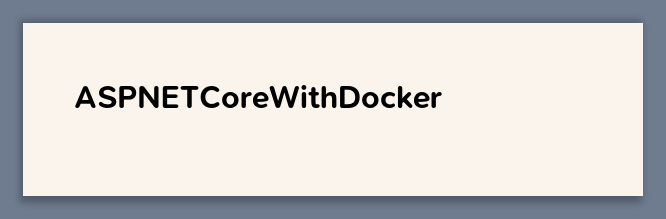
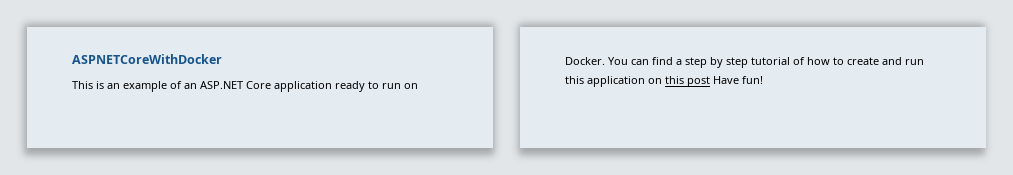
+ This is an example of an ASP.NET Core application ready to run on Docker. You can find a step by step tutorial of how to create and run this application on this post Have fun!

